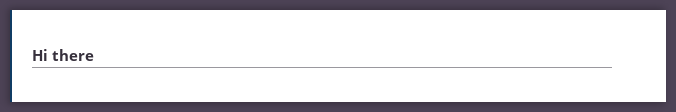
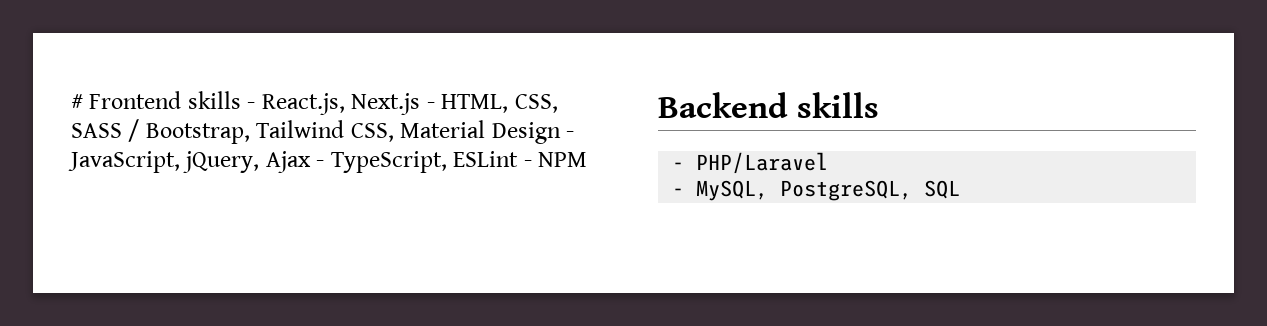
- Hi there
+ # Frontend skills - React.js, Next.js - HTML, CSS, SASS / Bootstrap, Tailwind CSS, Material Design - JavaScript, jQuery, Ajax - TypeScript, ESLint - NPM
+ Backend skills
+ - PHP/Laravel
+ - MySQL, PostgreSQL, SQL

